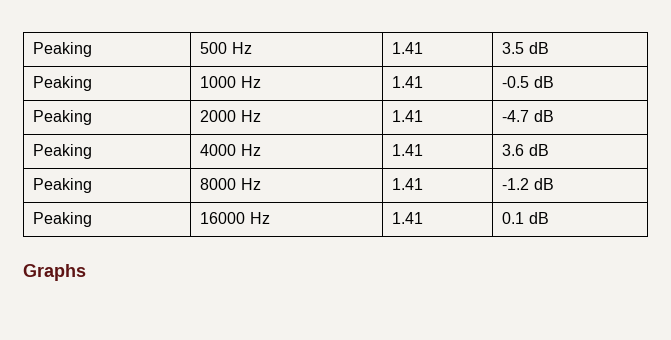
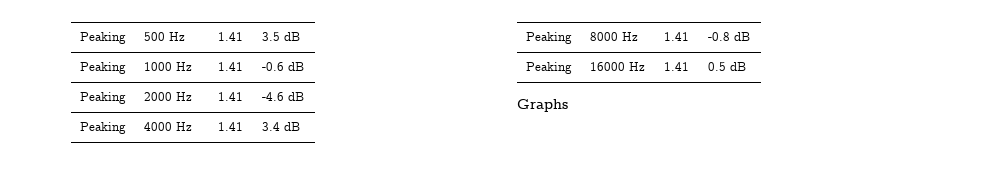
- Peaking | 1000 Hz | 1.41 | -0.5 dB
+ Peaking | 1000 Hz | 1.41 | -0.6 dB
- Peaking | 2000 Hz | 1.41 | -4.7 dB
+ Peaking | 2000 Hz | 1.41 | -4.6 dB
- Peaking | 4000 Hz | 1.41 | 3.6 dB
+ Peaking | 4000 Hz | 1.41 | 3.4 dB
- Peaking | 8000 Hz | 1.41 | -1.2 dB
+ Peaking | 8000 Hz | 1.41 | -0.8 dB
- Peaking | 16000 Hz | 1.41 | 0.1 dB
+ Peaking | 16000 Hz | 1.41 | 0.5 dB

